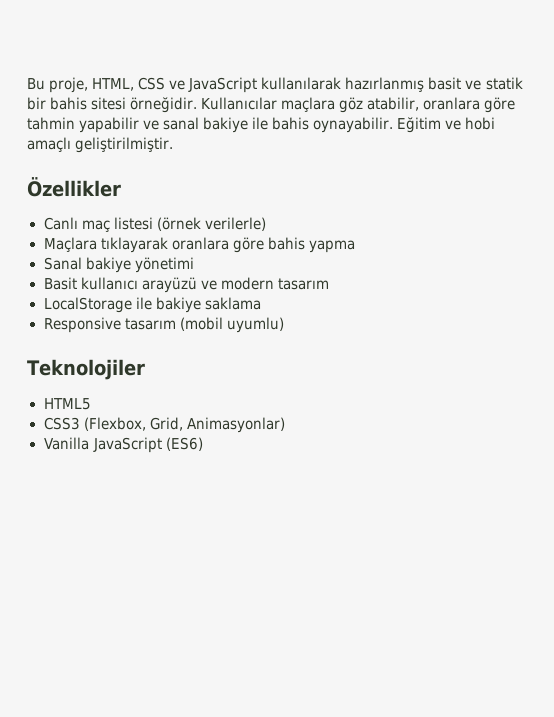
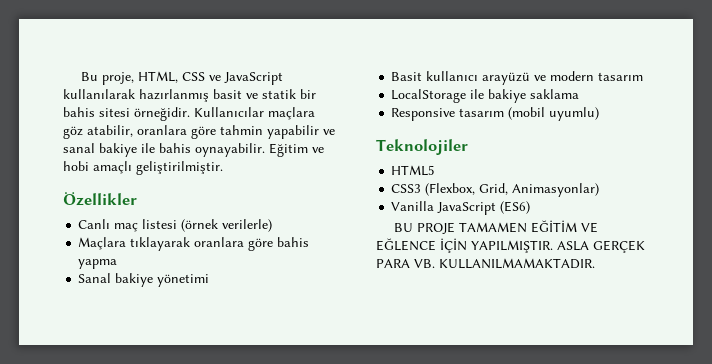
+ BU PROJE TAMAMEN EĞİTİM VE EĞLENCE İÇİN YAPILMIŞTIR. ASLA GERÇEK PARA VB. KULLANILMAMAKTADIR.

